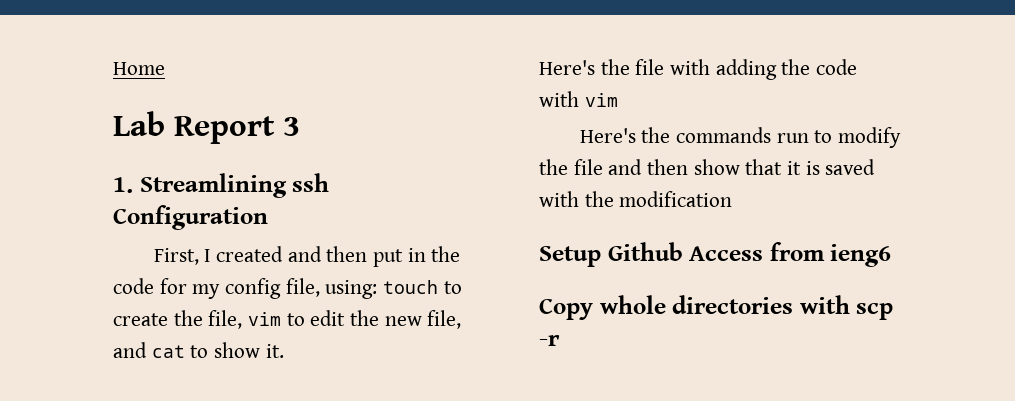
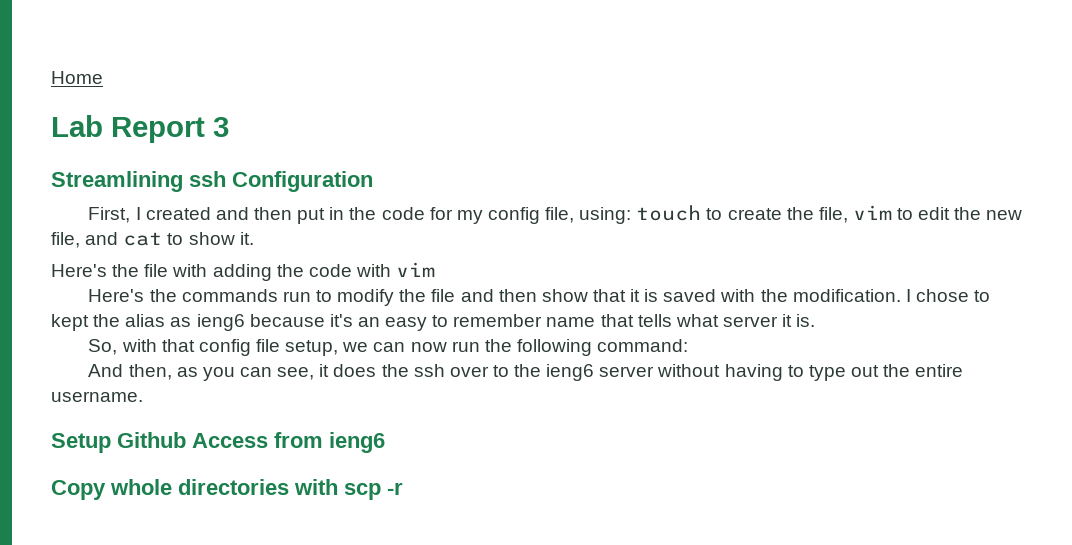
- 1. Streamlining ssh Configuration
+ Streamlining ssh Configuration
- Here's the commands run to modify the file and then show that it is saved with the modification
+ Here's the commands run to modify the file and then show that it is saved with the modification. I chose to kept the alias as ieng6 because it's an easy to remember name that tells what server it is.
+ So, with that config file setup, we can now run the following command:
+ And then, as you can see, it does the ssh over to the ieng6 server without having to type out the entire username.

